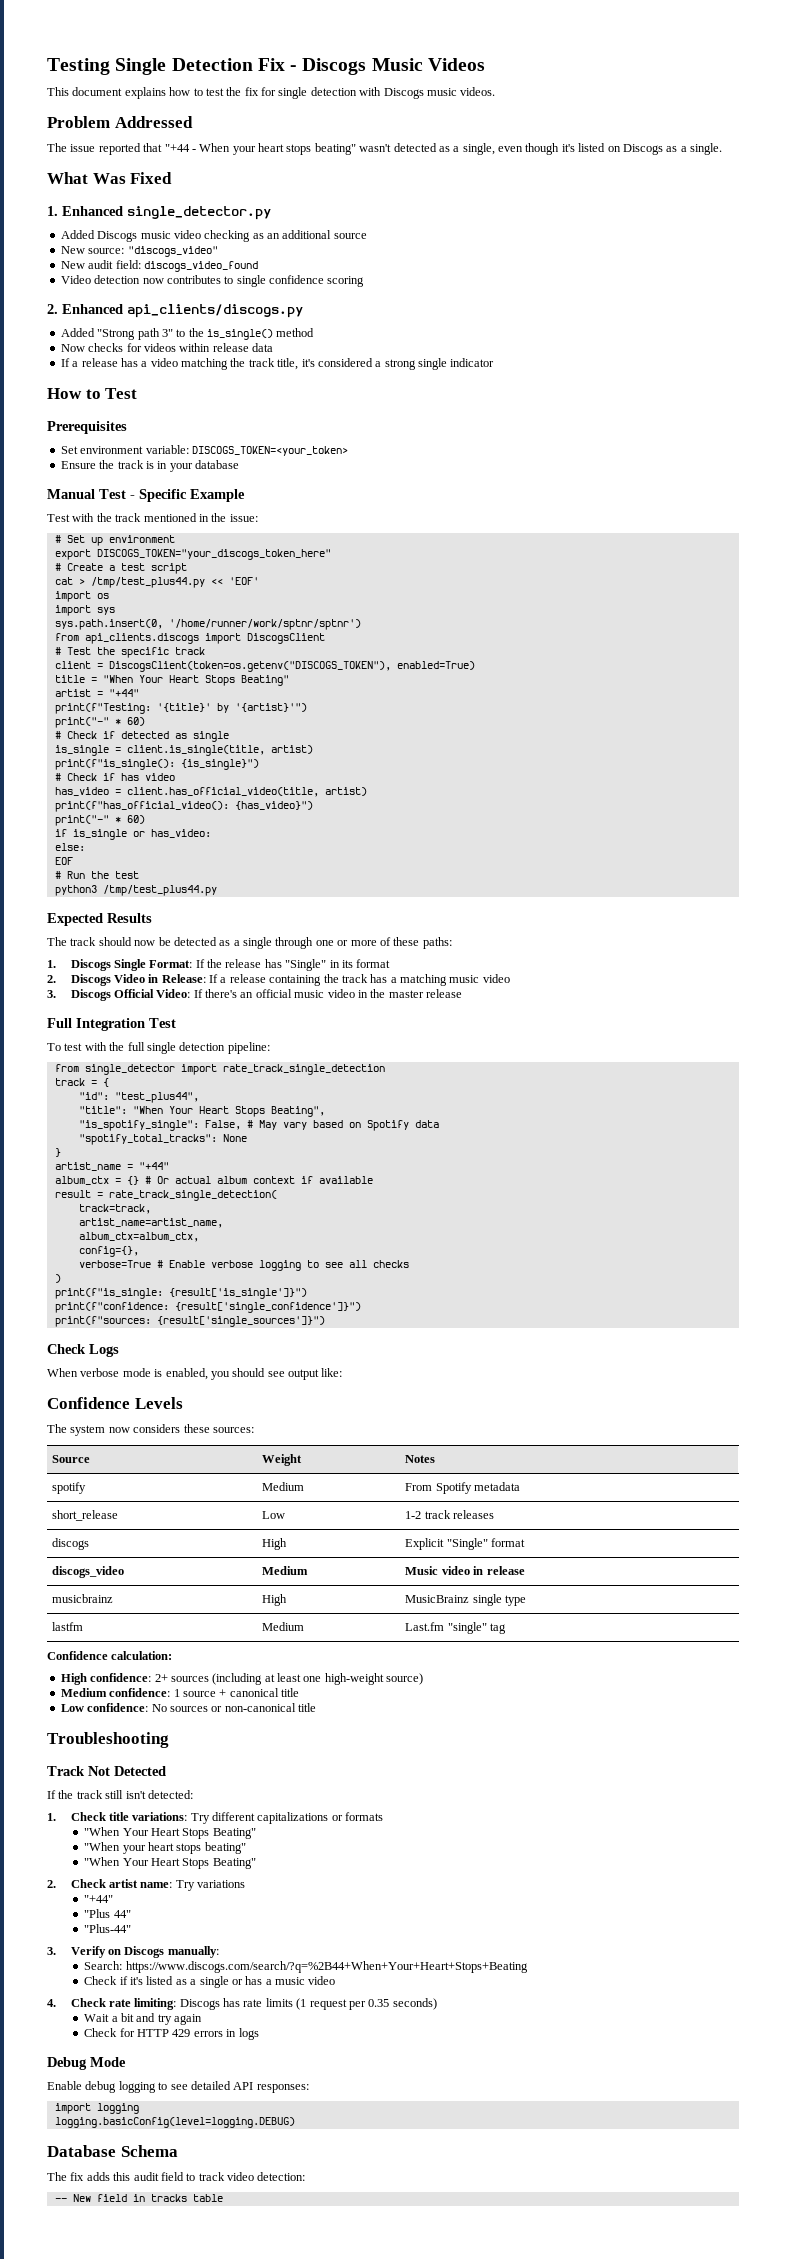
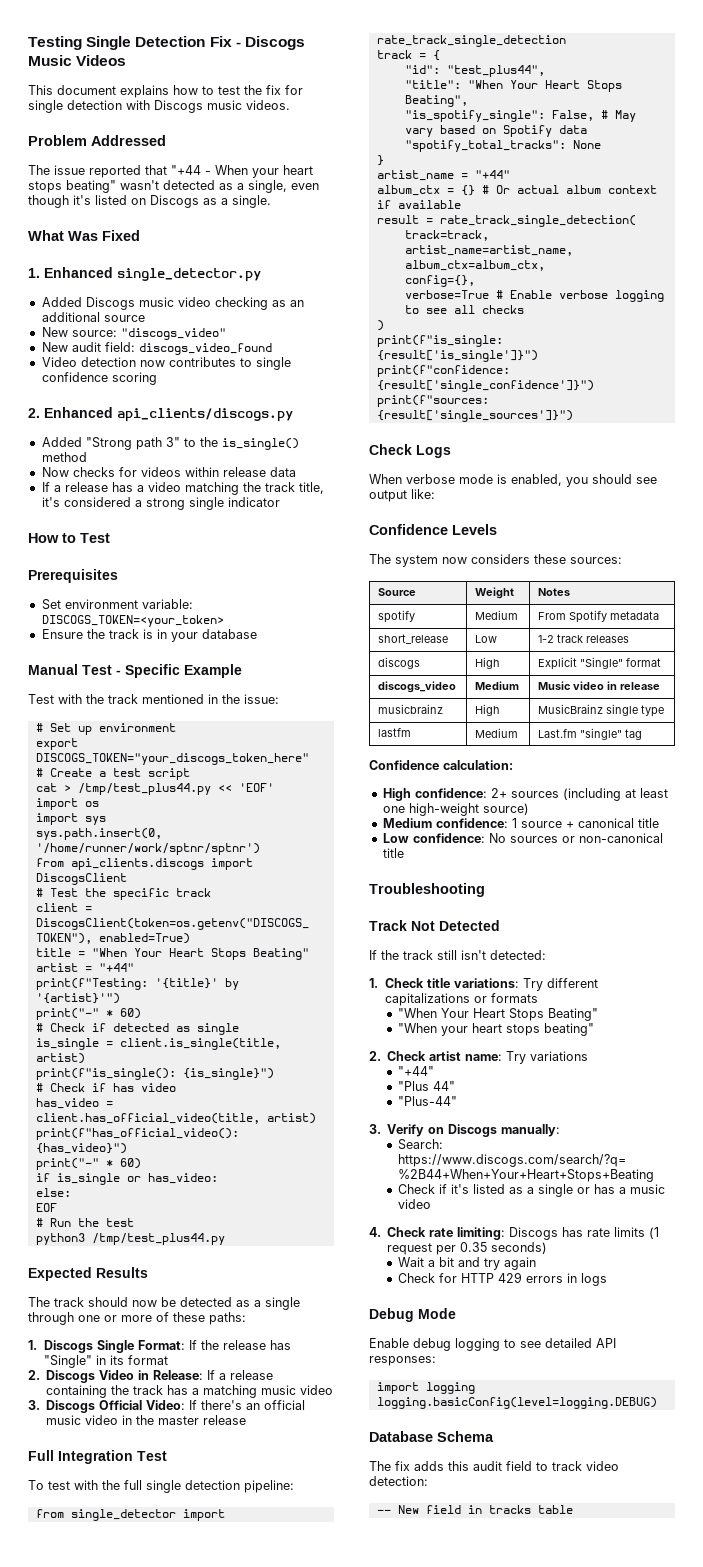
  "When your heart stops beating"
- "When Your Heart Stops Beating"

